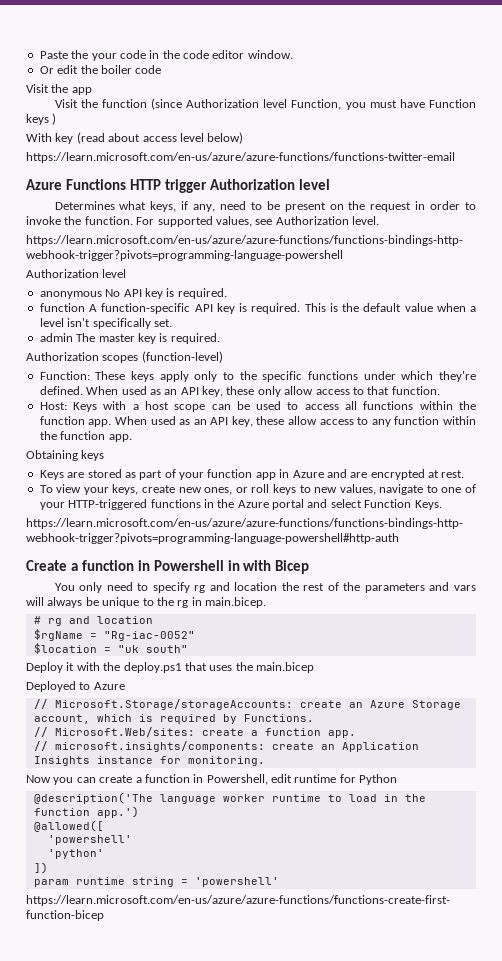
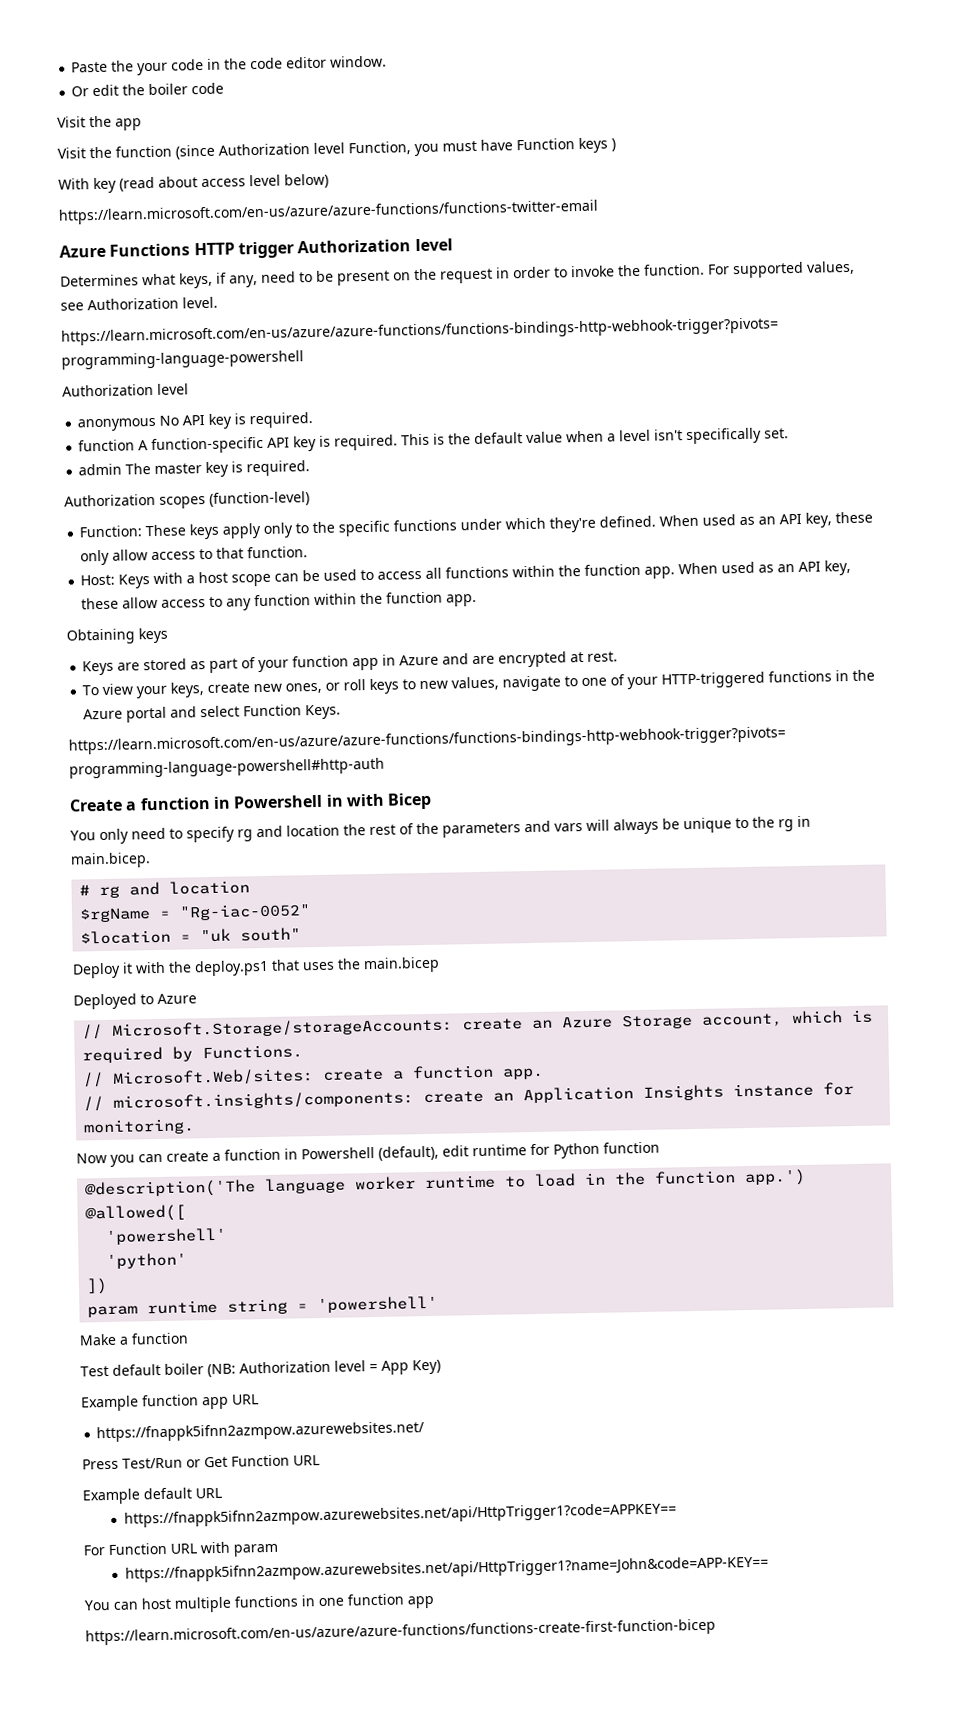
- Now you can create a function in Powershell, edit runtime for Python
+ Now you can create a function in Powershell (default), edit runtime for Python function
+ Make a function
+ Test default boiler (NB: Authorization level = App Key)
+ Example function app URL
+ https://fnappk5ifnn2azmpow.azurewebsites.net/
+ Press Test/Run or Get Function URL
+ Example default URL
+ https://fnappk5ifnn2azmpow.azurewebsites.net/api/HttpTrigger1?code=APPKEY==
+ For Function URL with param
+ https://fnappk5ifnn2azmpow.azurewebsites.net/api/HttpTrigger1?name=John&code=APP-KEY==
+ You can host multiple functions in one function app

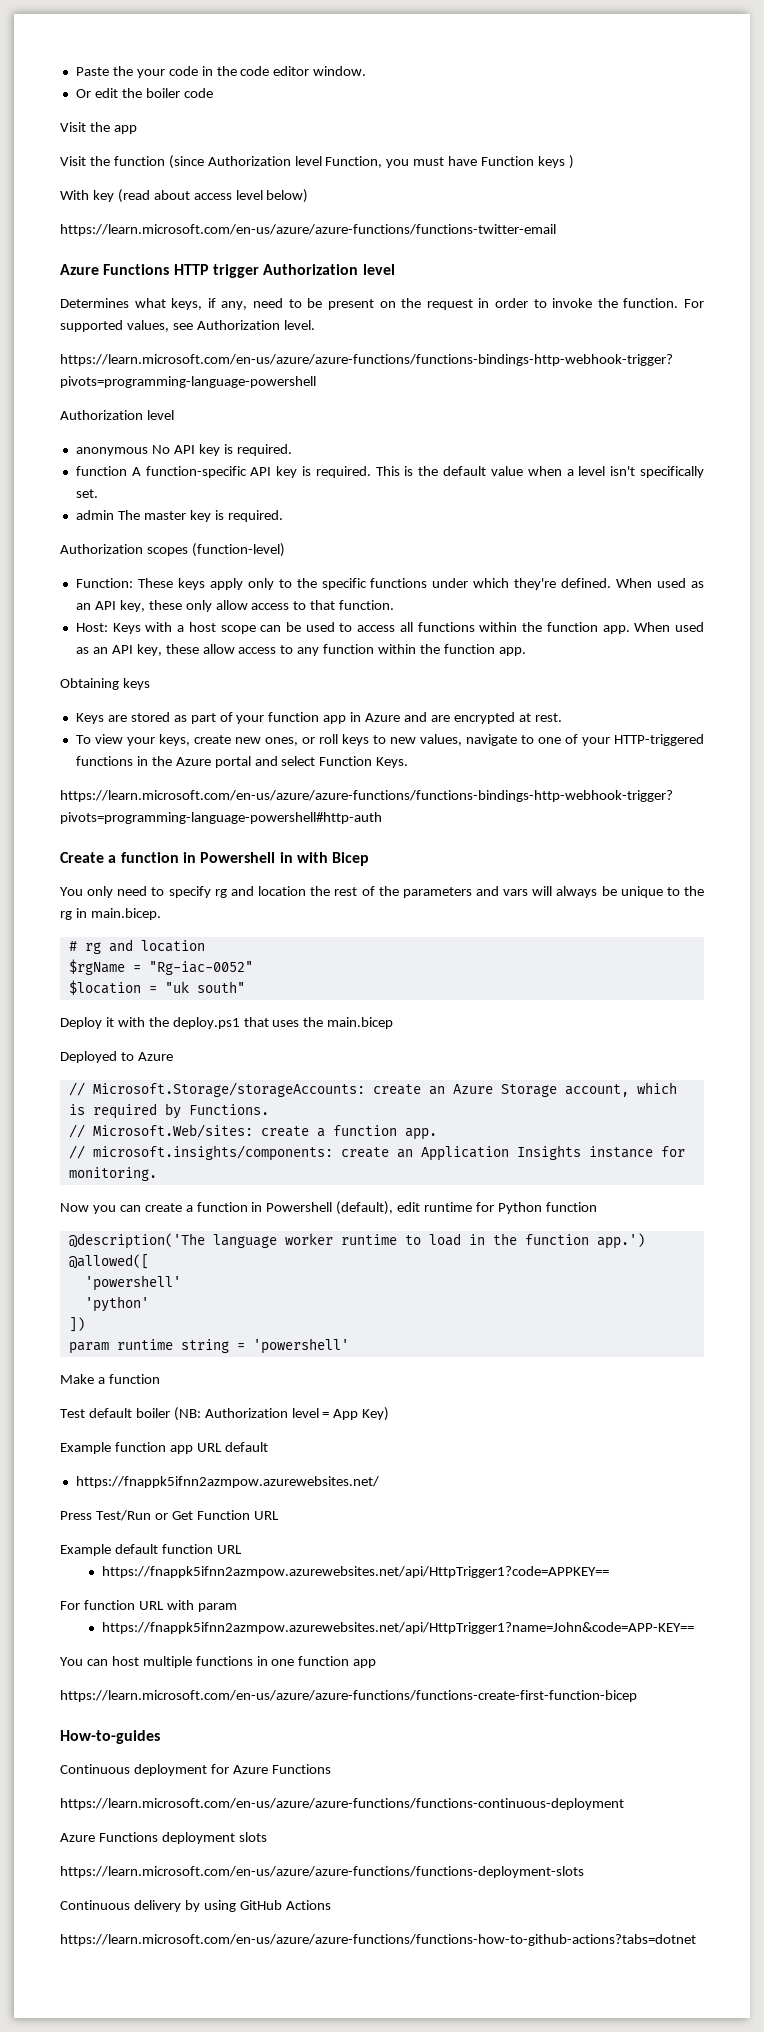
- Example function app URL
+ Example function app URL default
- Example default URL
+ Example default function URL
- For Function URL with param
+ For function URL with param
+ How-to-guides
+ Continuous deployment for Azure Functions
+ https://learn.microsoft.com/en-us/azure/azure-functions/functions-continuous-deployment
+ Azure Functions deployment slots
+ https://learn.microsoft.com/en-us/azure/azure-functions/functions-deployment-slots
+ Continuous delivery by using GitHub Actions
+ https://learn.microsoft.com/en-us/azure/azure-functions/functions-how-to-github-actions?tabs=dotnet

